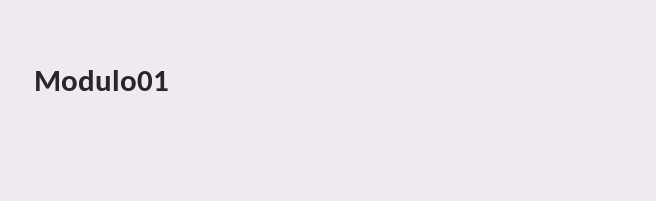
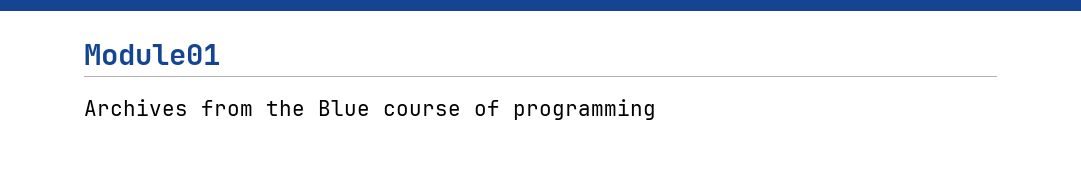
- Modulo01
+ Module01
+ Archives from the Blue course of programming

